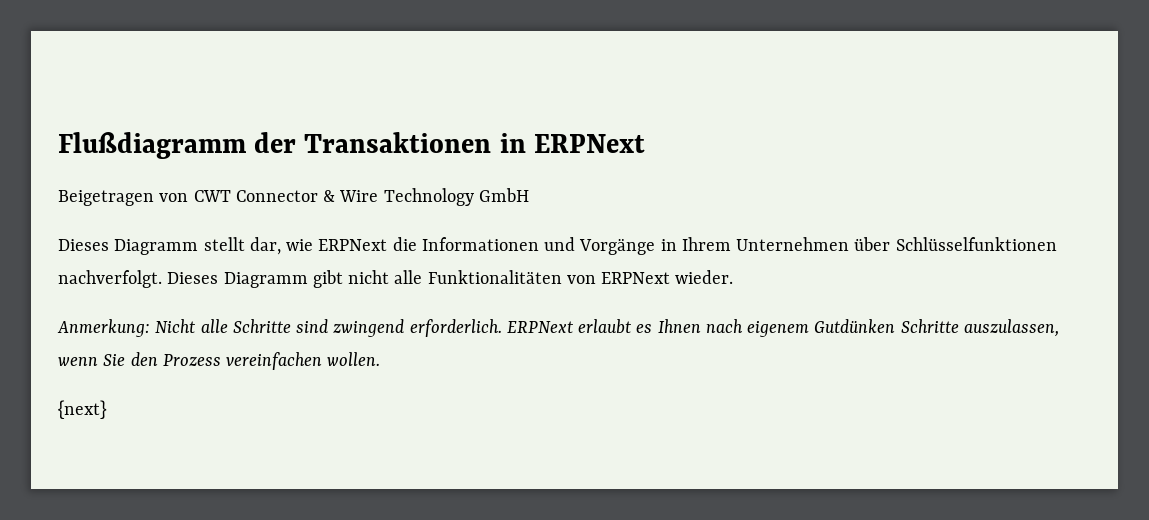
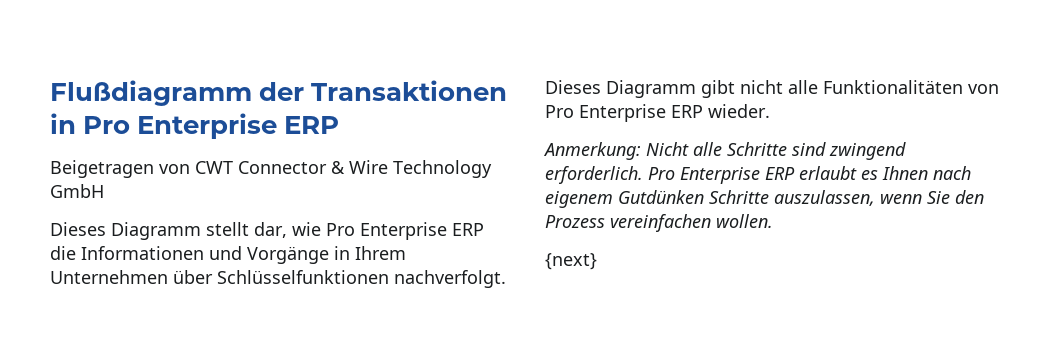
- Flußdiagramm der Transaktionen in ERPNext
+ Flußdiagramm der Transaktionen in Pro Enterprise ERP
- Dieses Diagramm stellt dar, wie ERPNext die Informationen und Vorgänge in Ihrem Unternehmen über Schlüsselfunktionen nachverfolgt.
+ Dieses Diagramm stellt dar, wie Pro Enterprise ERP die Informationen und Vorgänge in Ihrem Unternehmen über Schlüsselfunktionen nachverfolgt.
- Dieses Diagramm gibt nicht alle Funktionalitäten von ERPNext wieder.
+ Dieses Diagramm gibt nicht alle Funktionalitäten von Pro Enterprise ERP wieder.
- ERPNext erlaubt es Ihnen nach eigenem Gutdünken Schritte auszulassen, wenn Sie den Prozess vereinfachen wollen.
+ Pro Enterprise ERP erlaubt es Ihnen nach eigenem Gutdünken Schritte auszulassen, wenn Sie den Prozess vereinfachen wollen.

